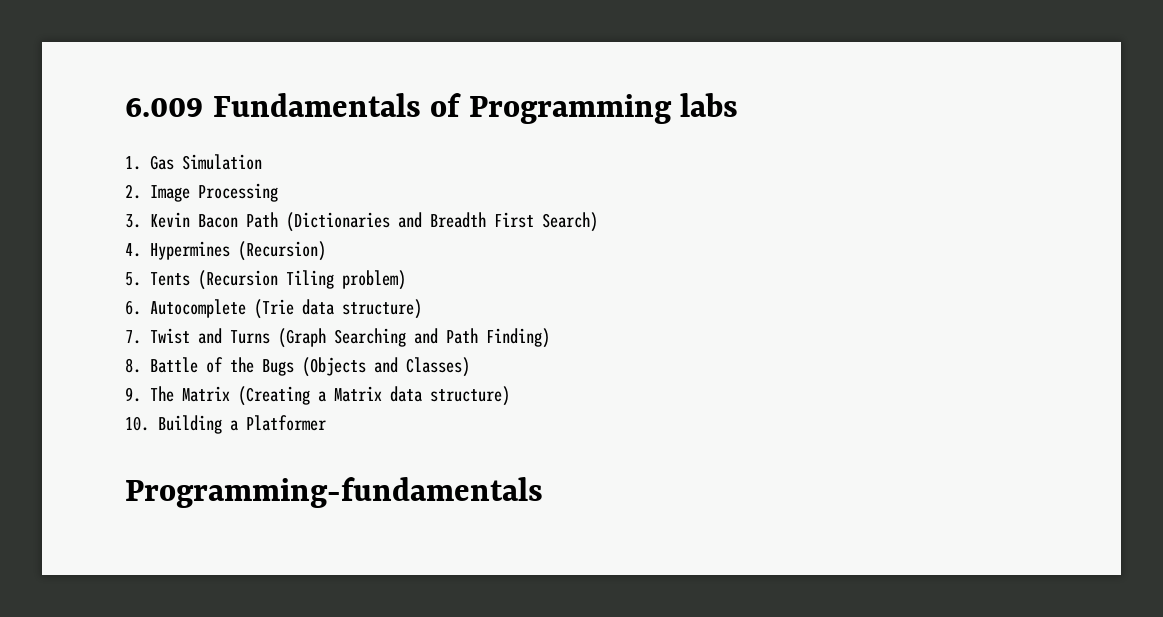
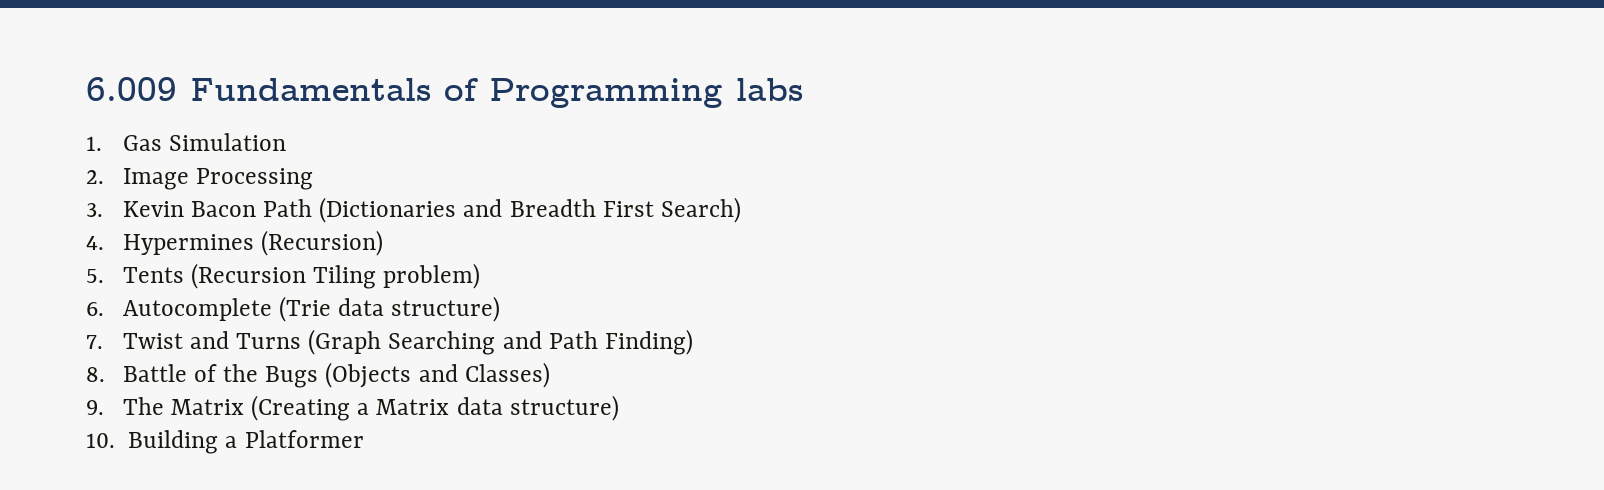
- Programming-fundamentals

